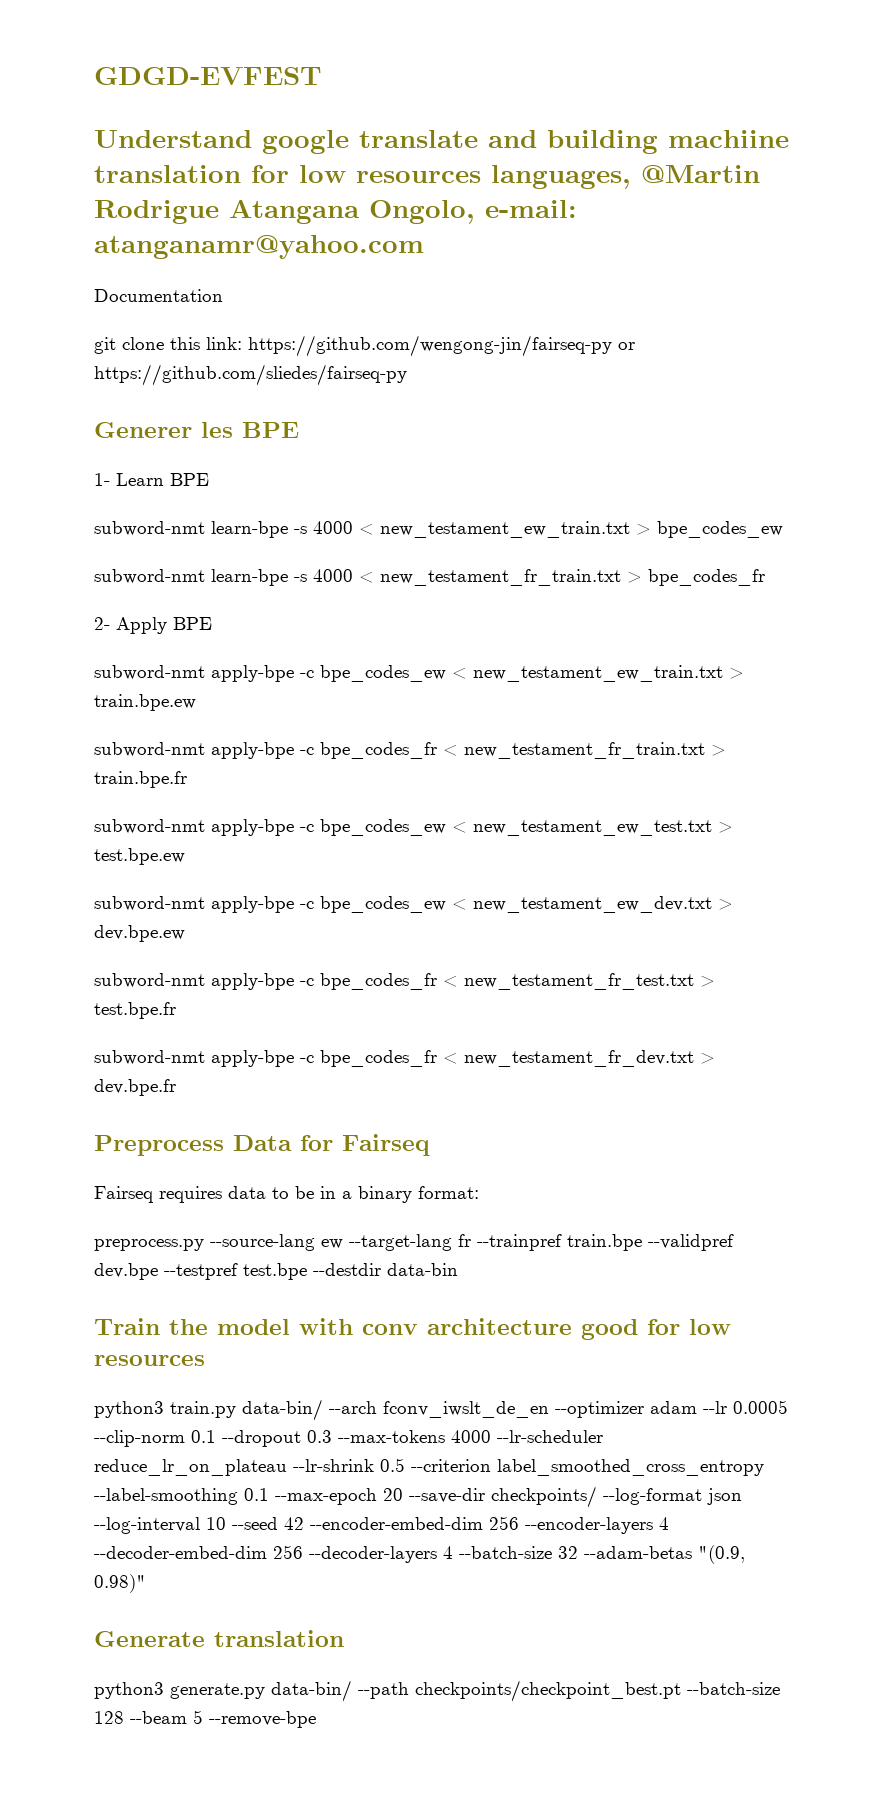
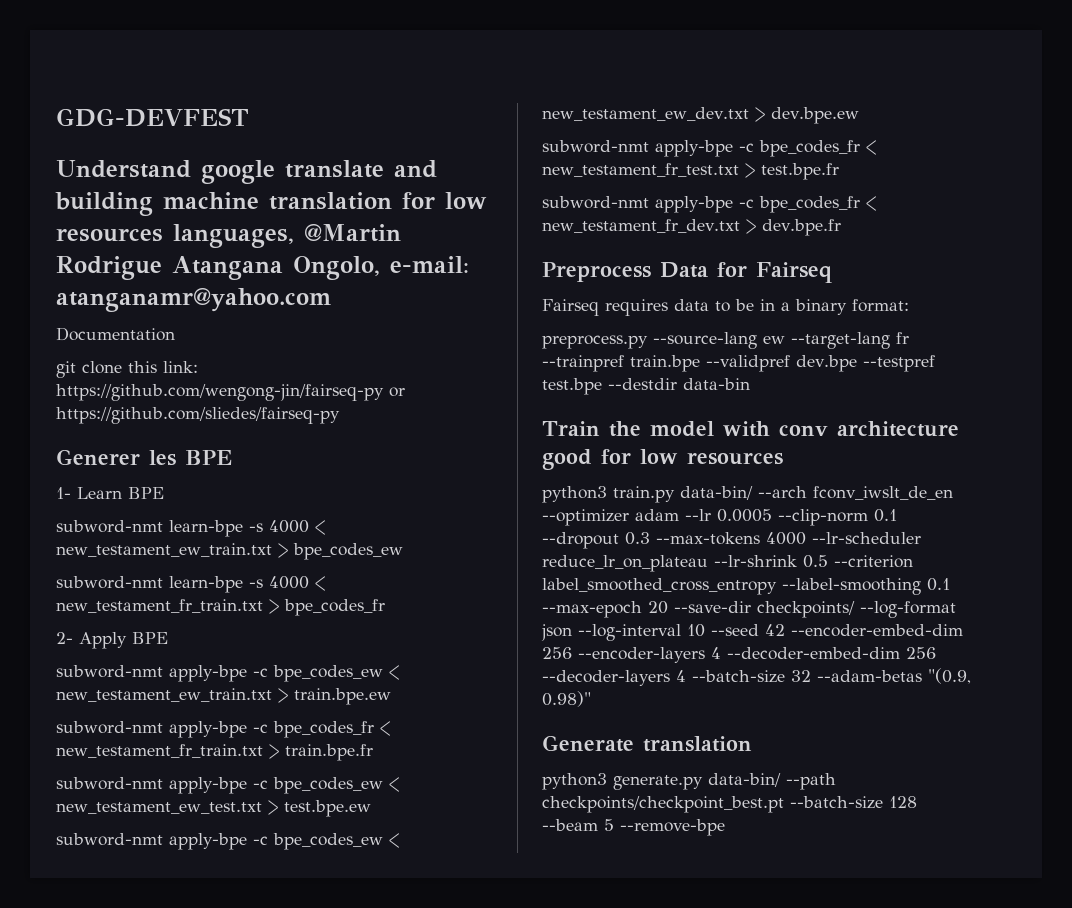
- GDGD-EVFEST
+ GDG-DEVFEST
- Understand google translate and building machiine translation for low resources languages, @Martin Rodrigue Atangana Ongolo, e-mail: atanganamr@yahoo.com
+ Understand google translate and building machine translation for low resources languages, @Martin Rodrigue Atangana Ongolo, e-mail: atanganamr@yahoo.com

